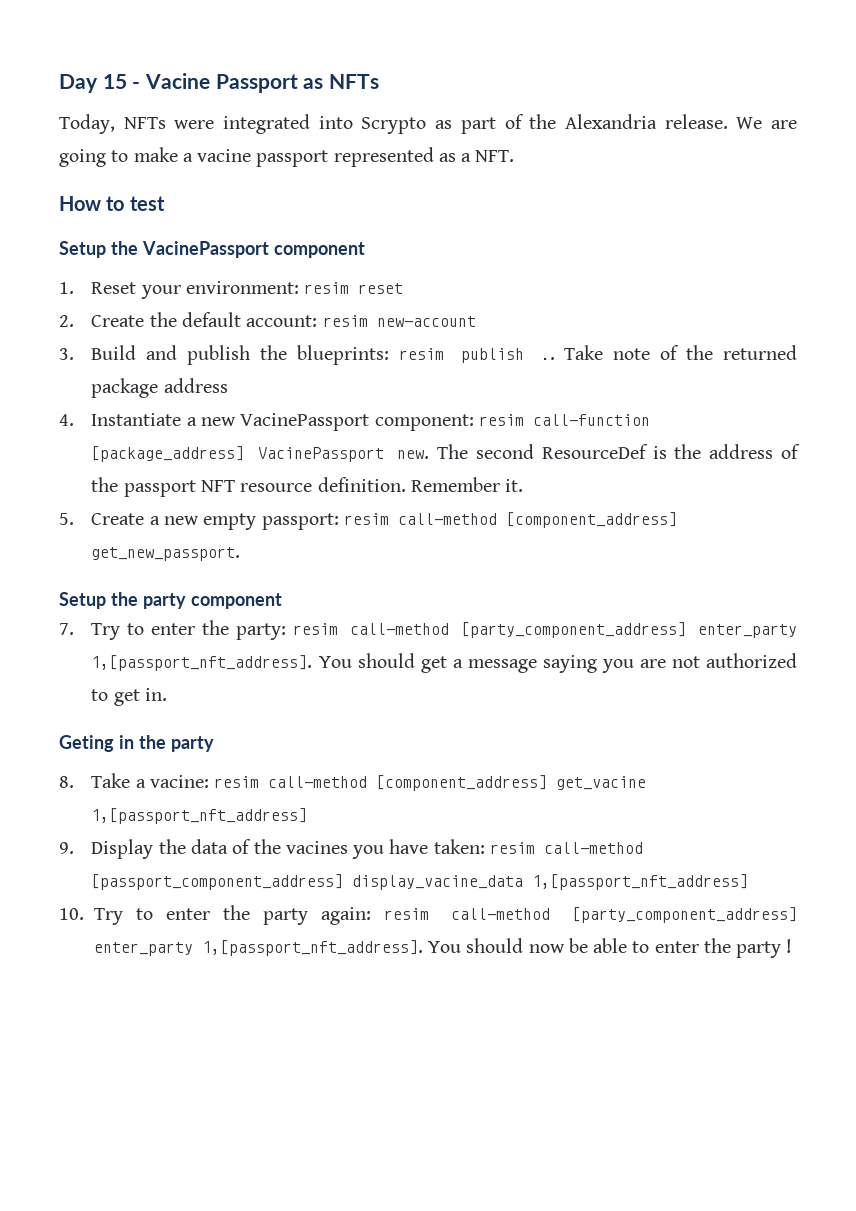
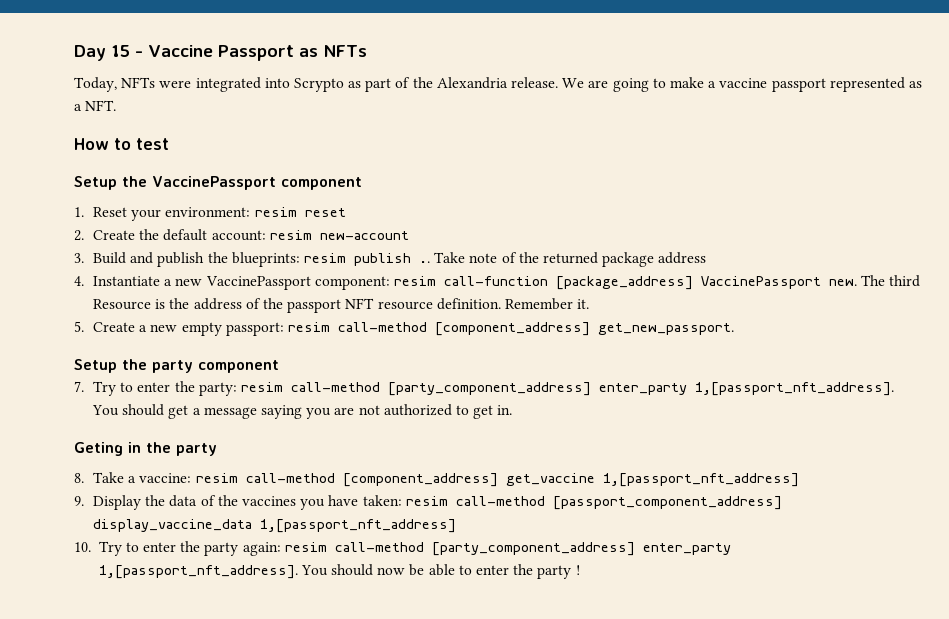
- Day 15 - Vacine Passport as NFTs
+ Day 15 - Vaccine Passport as NFTs
- We are going to make a vacine passport represented as a NFT.
+ We are going to make a vaccine passport represented as a NFT.
- Setup the VacinePassport component
+ Setup the VaccinePassport component
- 4. Instantiate a new VacinePassport component: resim call-function [package_address] VacinePassport new.
+ 4. Instantiate a new VaccinePassport component: resim call-function [package_address] VaccinePassport new.
- The second ResourceDef is the address of the passport NFT resource definition.
+ The third Resource is the address of the passport NFT resource definition.
- 8. Take a vacine: resim call-method [component_address] get_vacine 1,[passport_nft_address]
+ 8. Take a vaccine: resim call-method [component_address] get_vaccine 1,[passport_nft_address]
- 9. Display the data of the vacines you have taken: resim call-method [passport_component_address] display_vacine_data 1,[passport_nft_address]
+ 9. Display the data of the vaccines you have taken: resim call-method [passport_component_address] display_vaccine_data 1,[passport_nft_address]

